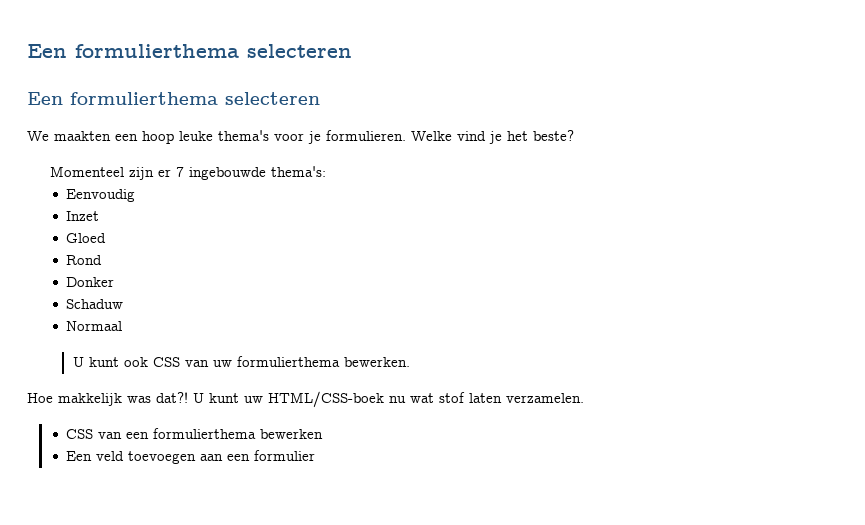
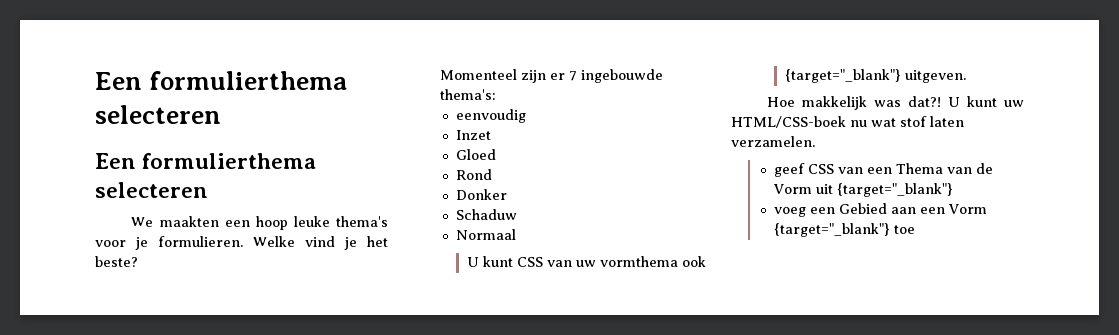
- Eenvoudig
+ eenvoudig
- U kunt ook CSS van uw formulierthema bewerken.
+ U kunt CSS van uw vormthema ook {target="_blank"} uitgeven.
- CSS van een formulierthema bewerken
- Een veld toevoegen aan een formulier
+ geef CSS van een Thema van de Vorm uit {target="_blank"}
+ voeg een Gebied aan een Vorm {target="_blank"} toe

